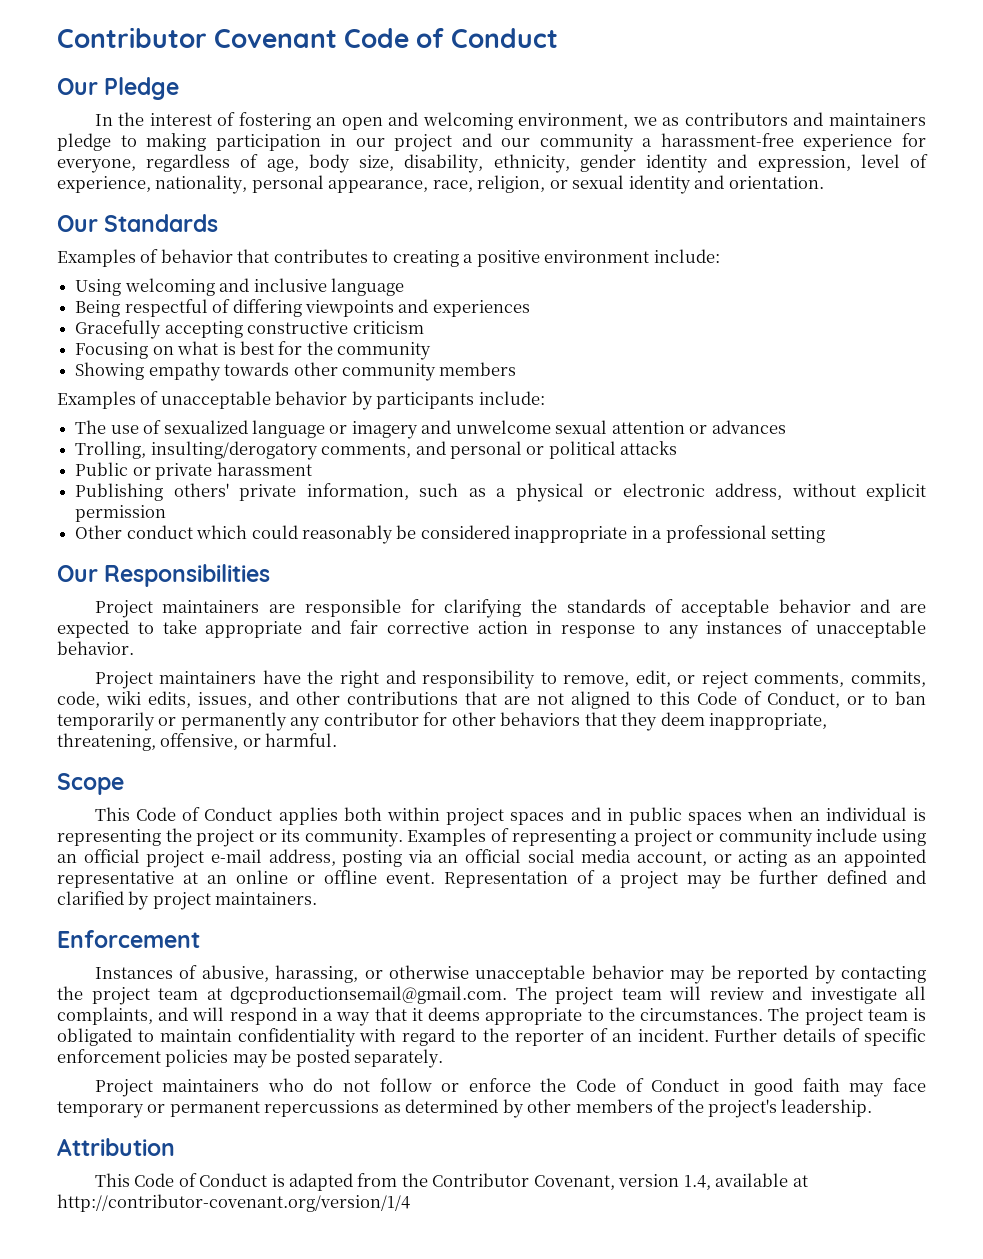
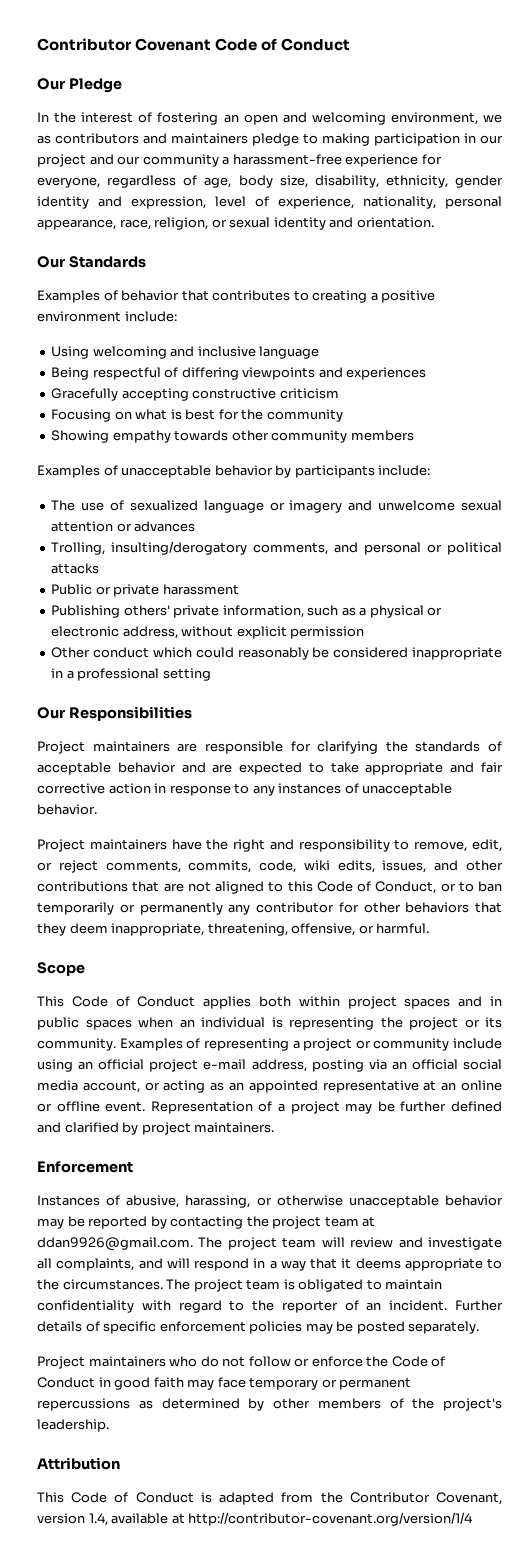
- Instances of abusive, harassing, or otherwise unacceptable behavior may be reported by contacting the project team at dgcproductionsemail@gmail.com. The project team will review and investigate all complaints, and will respond in a way that it deems appropriate to the circumstances.
+ Instances of abusive, harassing, or otherwise unacceptable behavior may be reported by contacting the project team at ddan9926@gmail.com. The project team will review and investigate all complaints, and will respond in a way that it deems appropriate to the circumstances.

